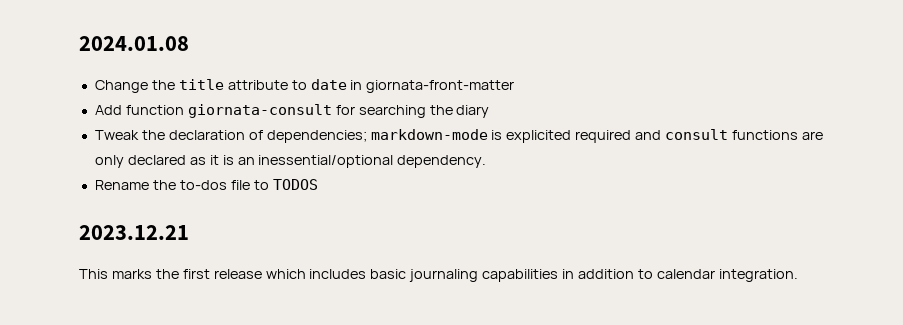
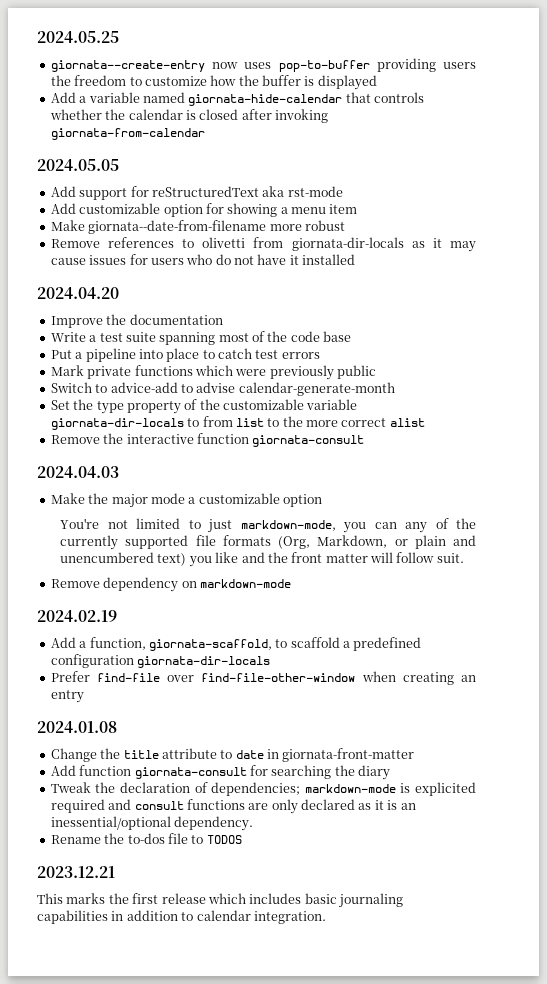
+ 2024.05.25
+ giornata--create-entry now uses pop-to-buffer providing users the freedom to customize how the buffer is displayed
+ Add a variable named giornata-hide-calendar that controls whether the calendar is closed after invoking giornata-from-calendar
+ 2024.05.05
+ Add support for reStructuredText aka rst-mode
+ Add customizable option for showing a menu item
+ Make giornata--date-from-filename more robust
+ Remove references to olivetti from giornata-dir-locals as it may cause issues for users who do not have it installed
+ 2024.04.20
+ Improve the documentation
+ Write a test suite spanning most of the code base
+ Put a pipeline into place to catch test errors
+ Mark private functions which were previously public
+ Switch to advice-add to advise calendar-generate-month
+ Set the type property of the customizable variable giornata-dir-locals to from list to the more correct alist
+ Remove the interactive function giornata-consult
+ 2024.04.03
+ Make the major mode a customizable option
+ You're not limited to just markdown-mode, you can any of the currently supported file formats (Org, Markdown, or plain and unencumbered text) you like and the front matter will follow suit.
+ Remove dependency on markdown-mode
+ 2024.02.19
+ Add a function, giornata-scaffold, to scaffold a predefined configuration giornata-dir-locals
+ Prefer find-file over find-file-other-window when creating an entry

